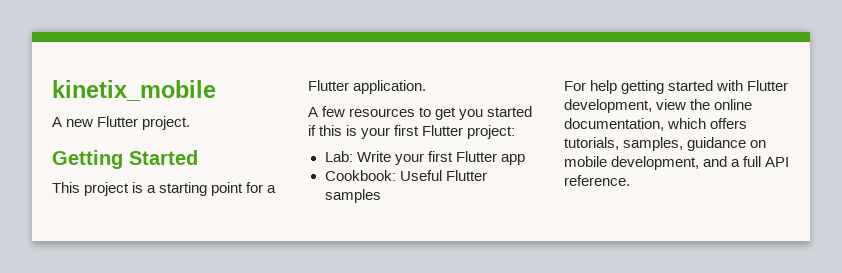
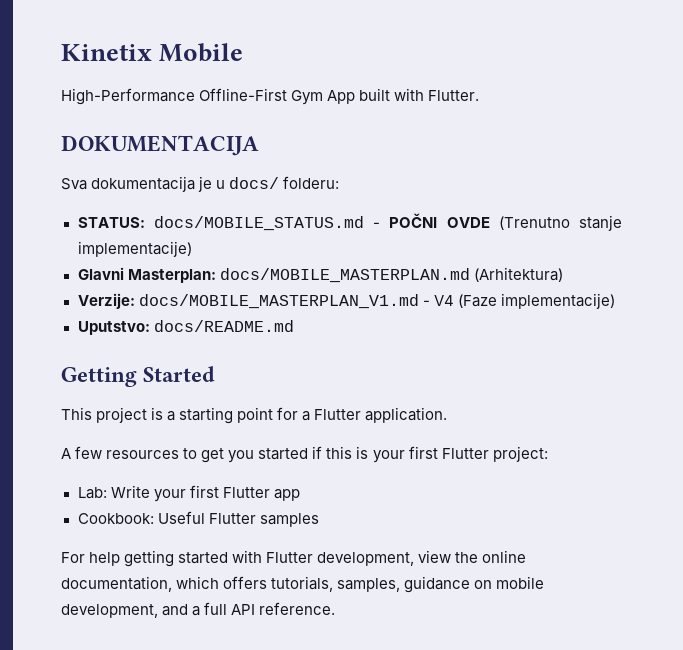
- kinetix_mobile
- A new Flutter project.
+ Kinetix Mobile
+ High-Performance Offline-First Gym App built with Flutter.
+ DOKUMENTACIJA
+ Sva dokumentacija je u docs/ folderu:
+ STATUS: docs/MOBILE_STATUS.md - POČNI OVDE (Trenutno stanje implementacije)
+ Glavni Masterplan: docs/MOBILE_MASTERPLAN.md (Arhitektura)
+ Verzije: docs/MOBILE_MASTERPLAN_V1.md - V4 (Faze implementacije)
+ Uputstvo: docs/README.md

